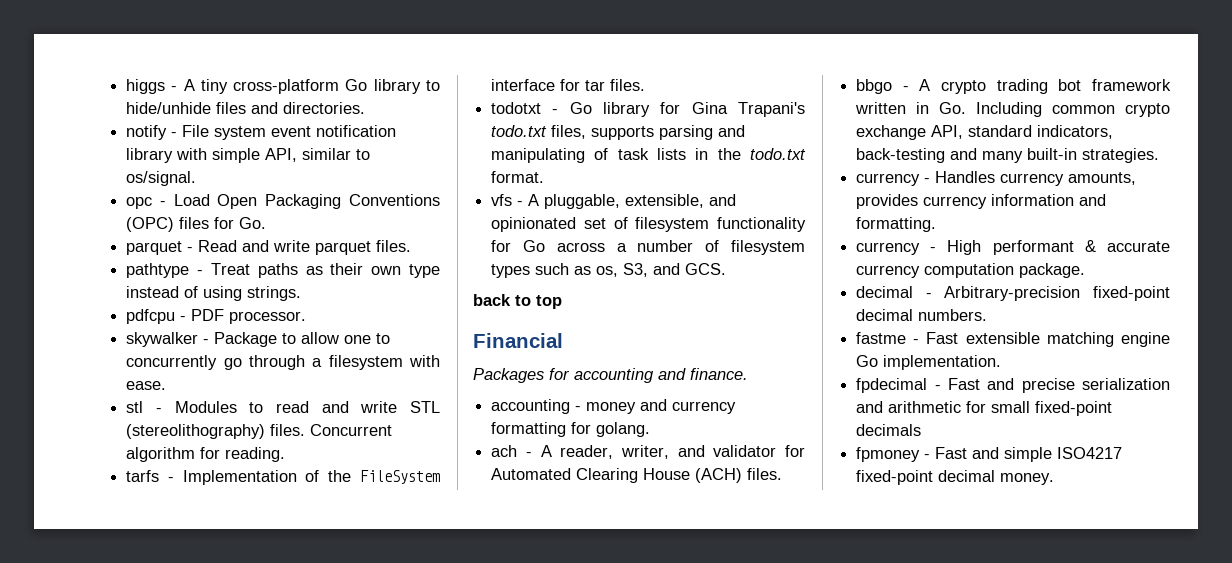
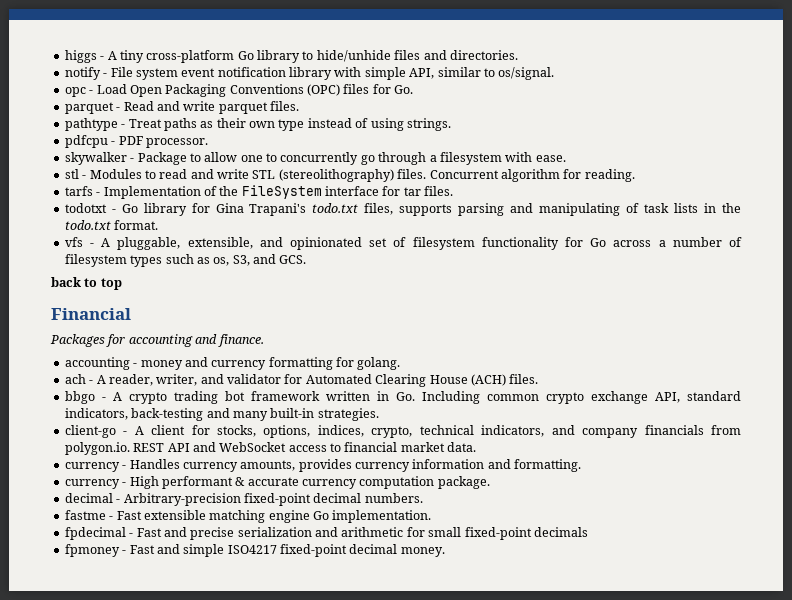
+ client-go - A client for stocks, options, indices, crypto, technical indicators, and company financials from polygon.io. REST API and WebSocket access to financial market data.

